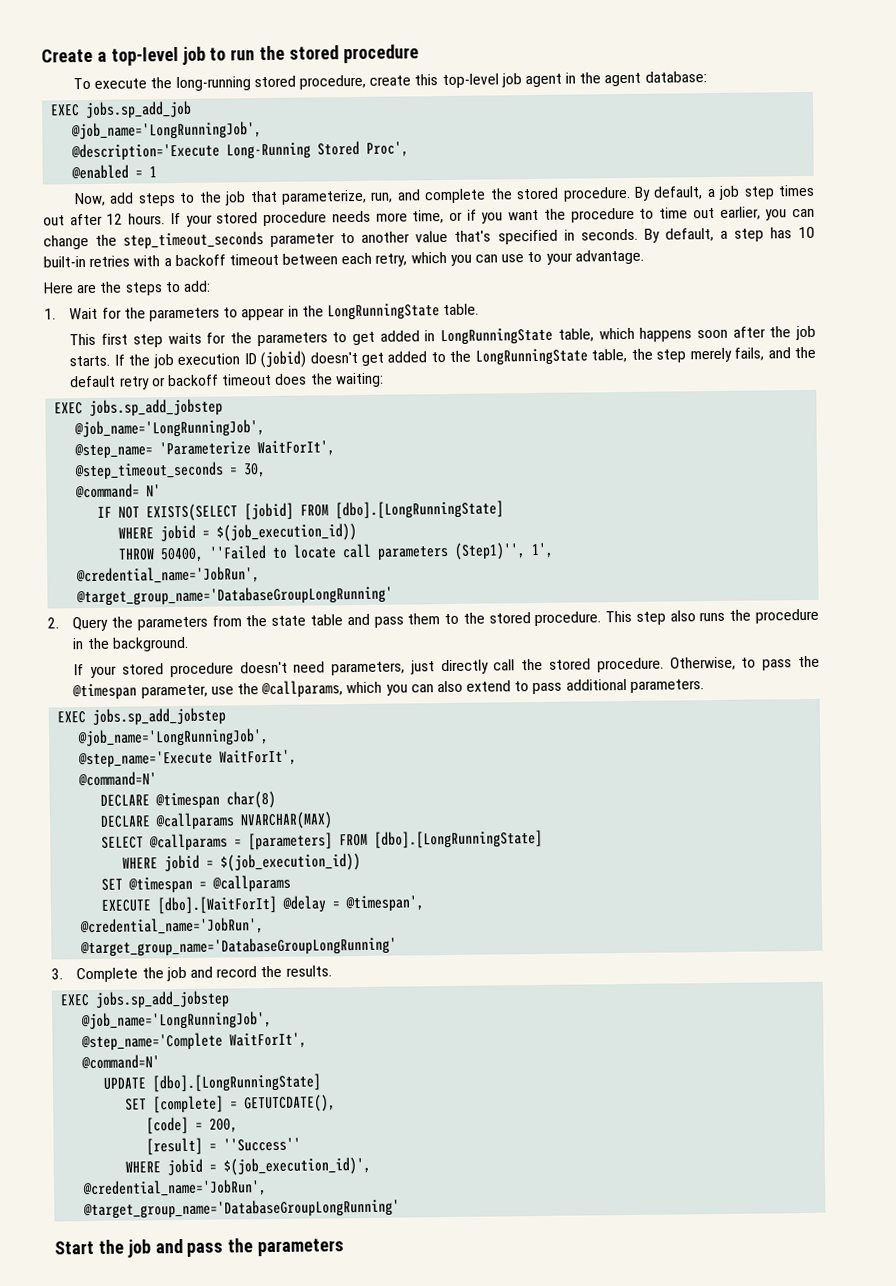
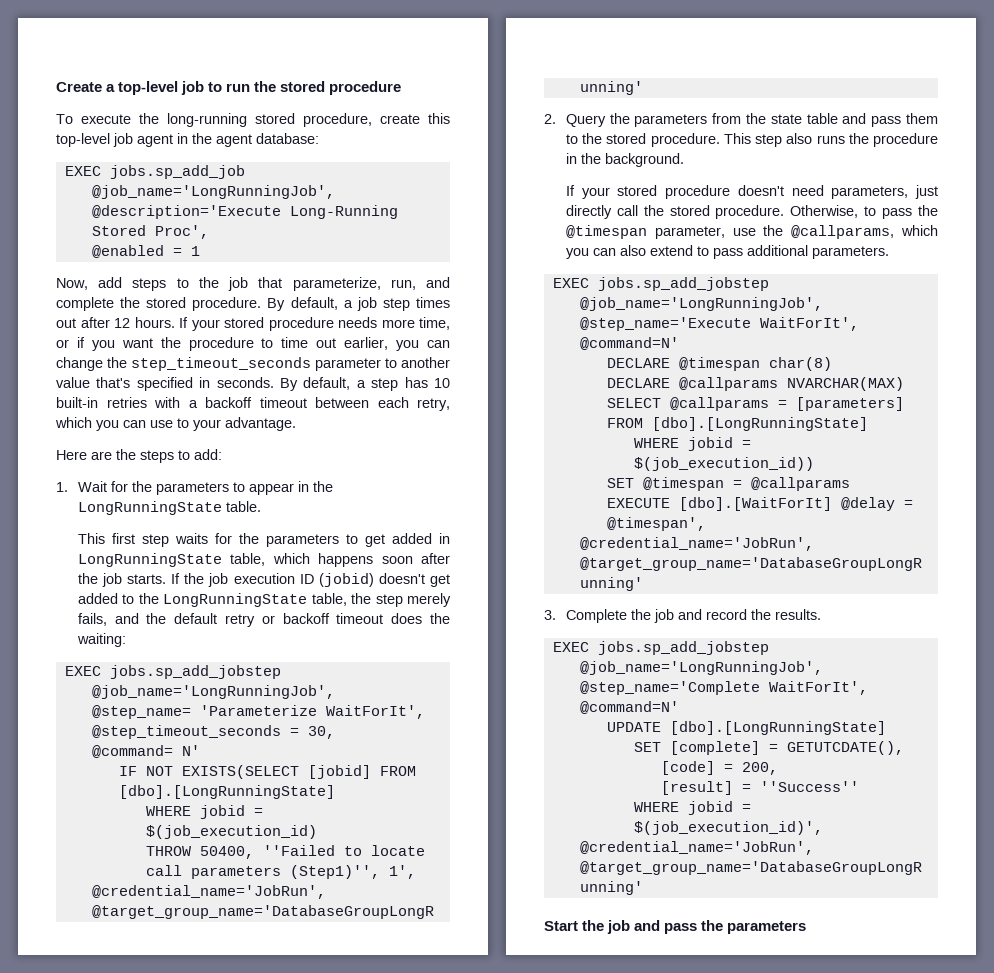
  IF NOT EXISTS(SELECT [jobid] FROM [dbo].[LongRunningState]
- WHERE jobid = $(job_execution_id))
+ WHERE jobid = $(job_execution_id)

